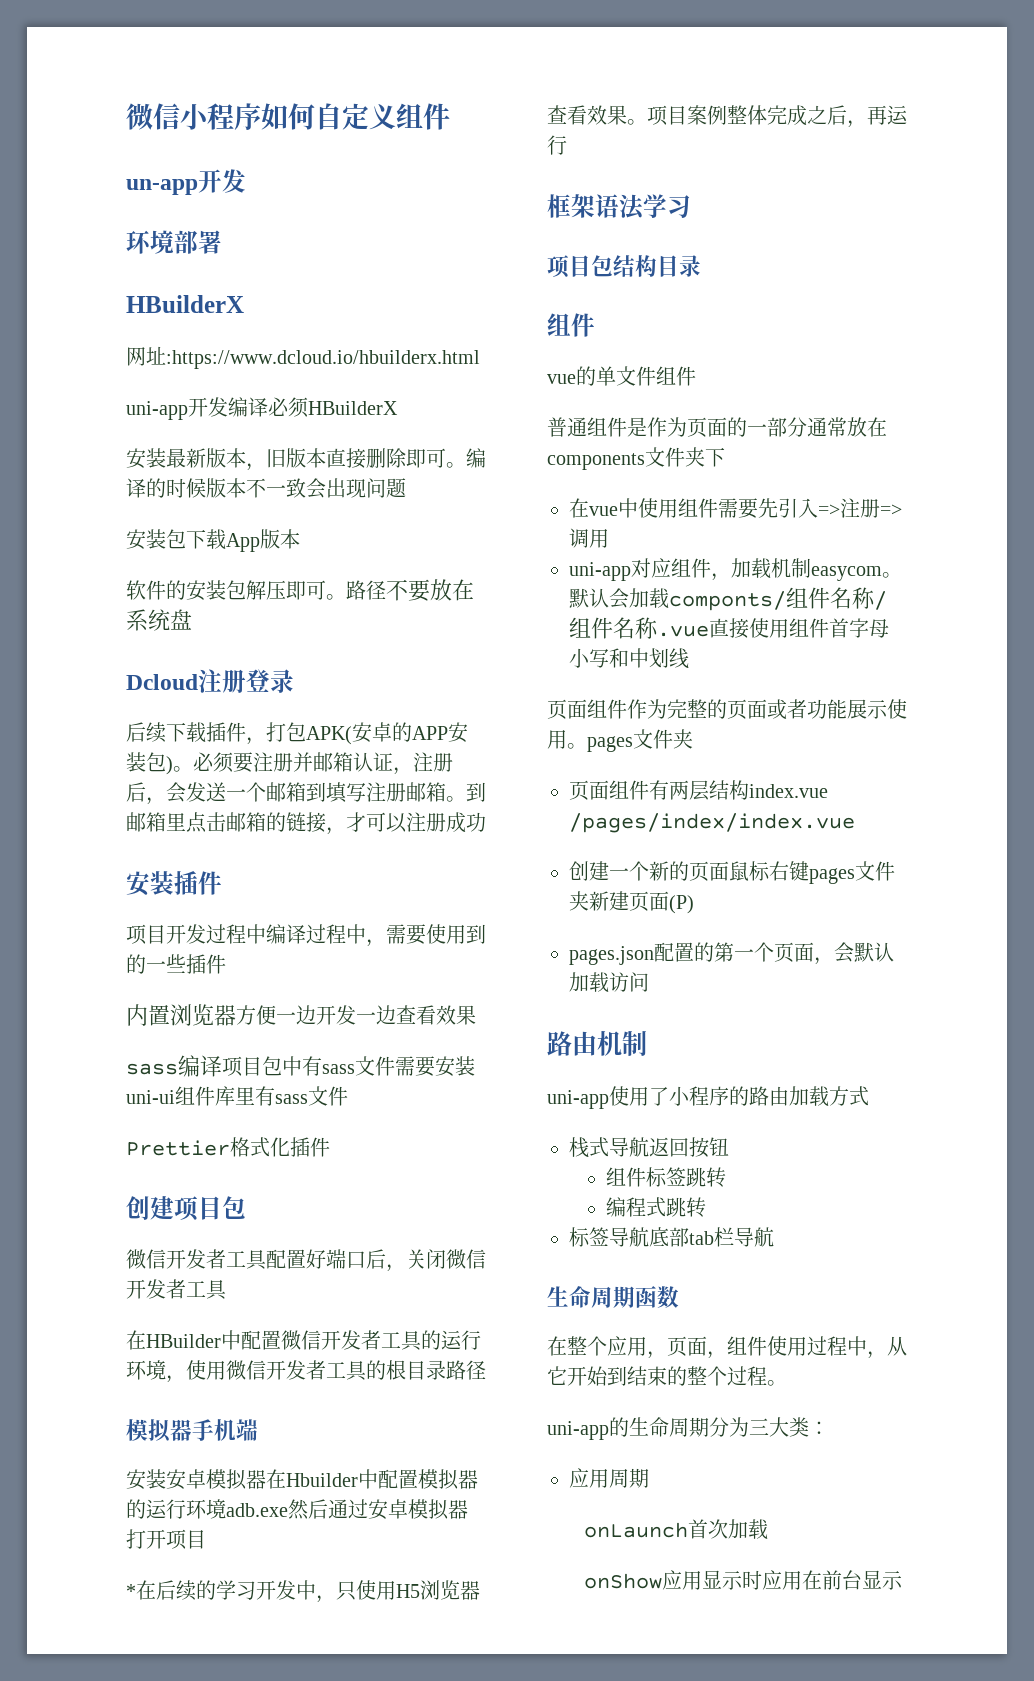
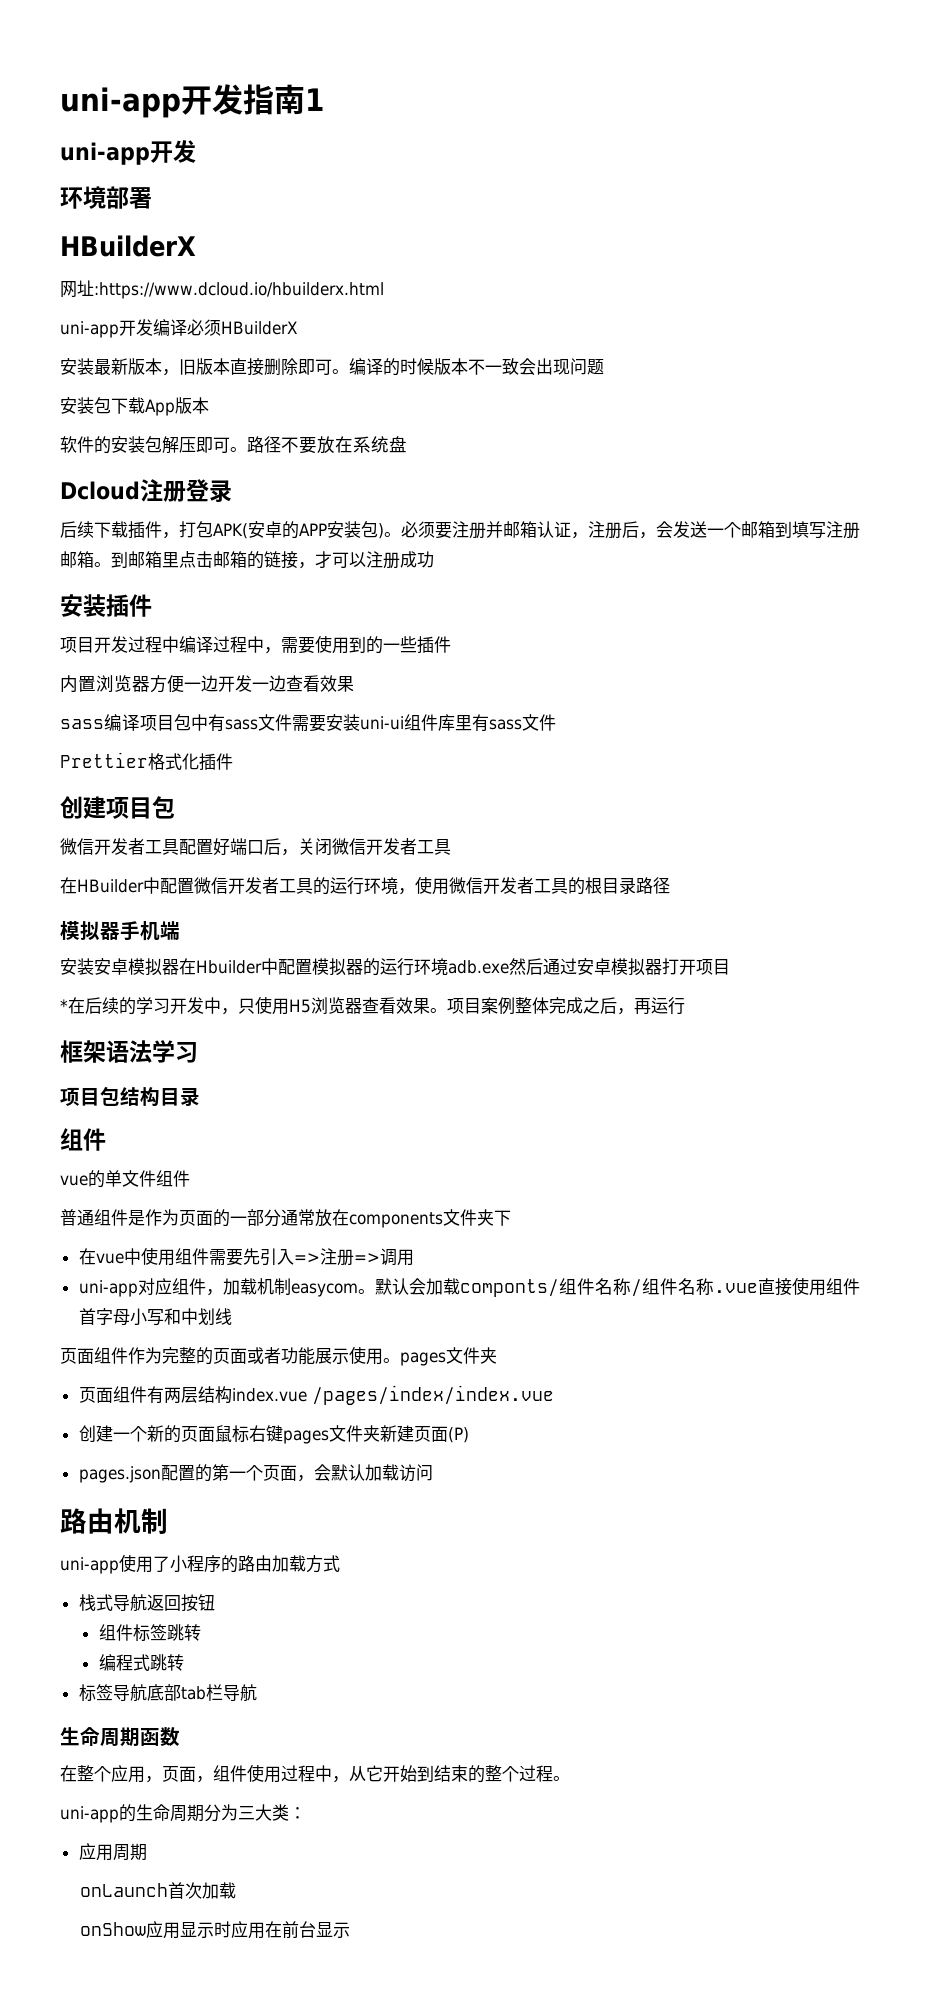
- 微信小程序如何自定义组件
- un-app开发
+ uni-app开发指南1
+ uni-app开发

